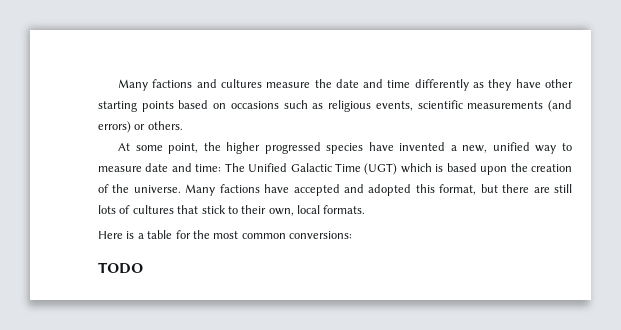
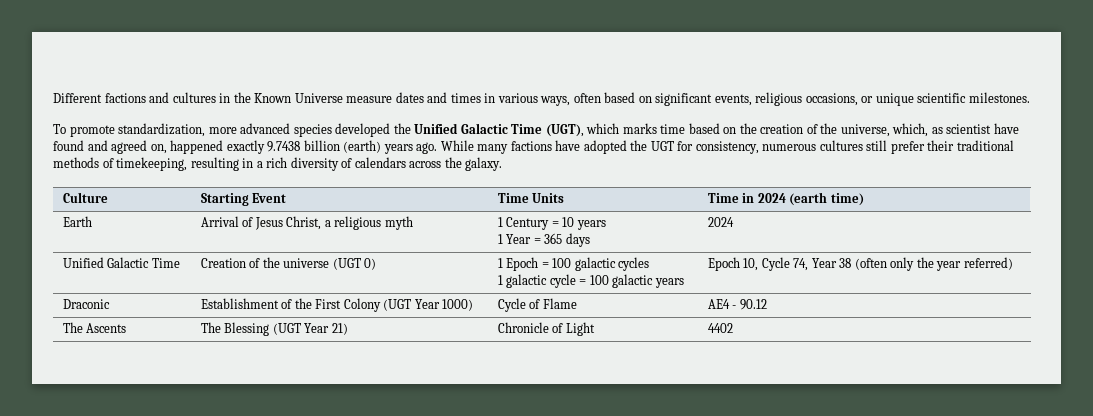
- Many factions and cultures measure the date and time differently as they have other starting points based on occasions such as religious events, scientific measurements (and errors) or others.
- At some point, the higher progressed species have invented a new, unified way to measure date and time: The Unified Galactic Time (UGT) which is based upon the creation of the universe. Many factions have accepted and adopted this format, but there are still lots of cultures that stick to their own, local formats.
- Here is a table for the most common conversions:
- TODO
+ Different factions and cultures in the Known Universe measure dates and times in various ways, often based on significant events, religious occasions, or unique scientific milestones.
+ To promote standardization, more advanced species developed the Unified Galactic Time (UGT), which marks time based on the creation of the universe, which, as scientist have found and agreed on, happened exactly 9.7438 billion (earth) years ago. While many factions have adopted the UGT for consistency, numerous cultures still prefer their traditional methods of timekeeping, resulting in a rich diversity of calendars across the galaxy.
+ Culture | Starting Event | Time Units | Time in 2024 (earth time)
+ Earth | Arrival of Jesus Christ, a religious myth | 1 Century = 10 years
+ 1 Year = 365 days | 2024
+ Unified Galactic Time | Creation of the universe (UGT 0) | 1 Epoch = 100 galactic cycles
+ 1 galactic cycle = 100 galactic years | Epoch 10, Cycle 74, Year 38 (often only the year referred)
+ Draconic | Establishment of the First Colony (UGT Year 1000) | Cycle of Flame | AE4 - 90.12
+ The Ascents | The Blessing (UGT Year 21) | Chronicle of Light | 4402

